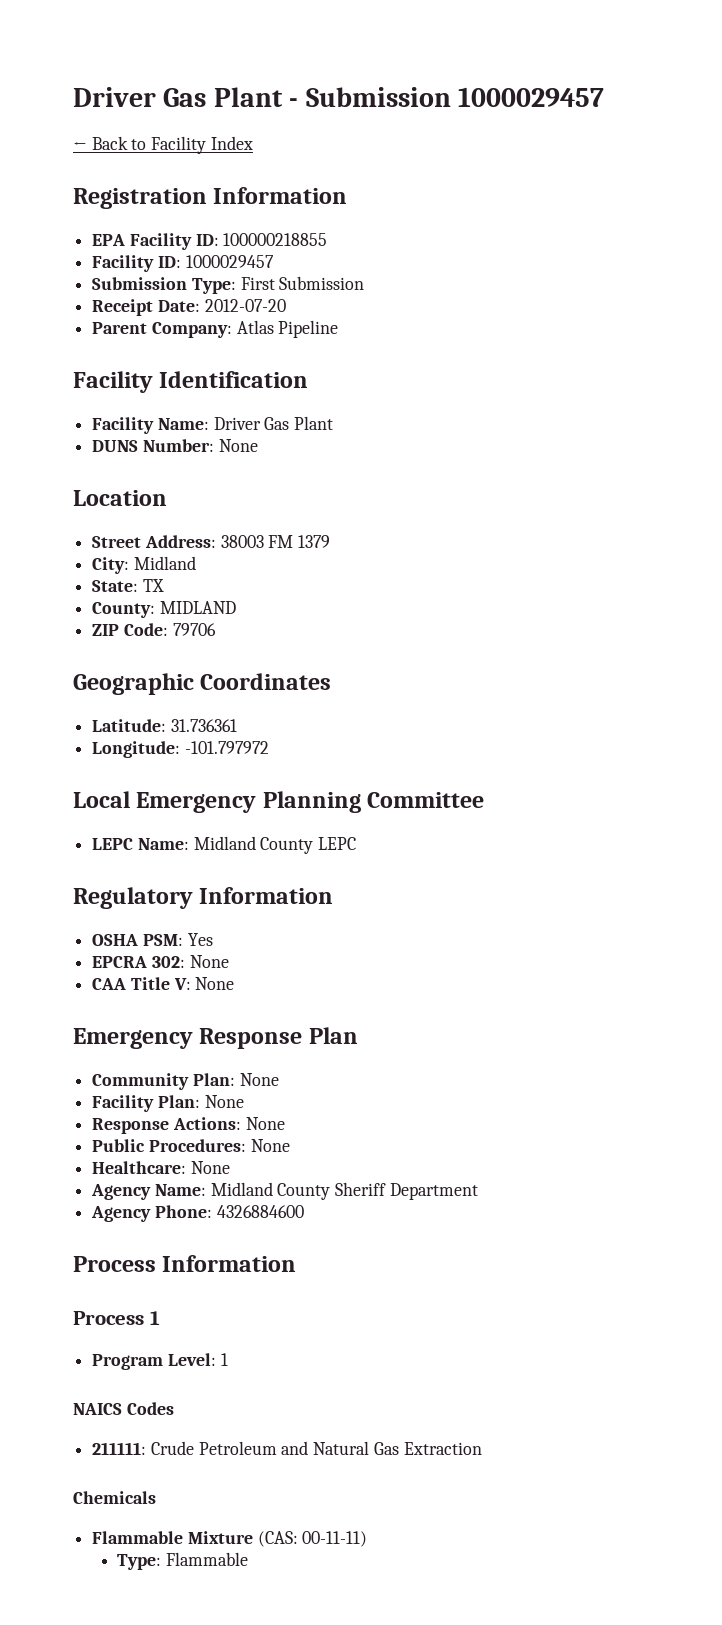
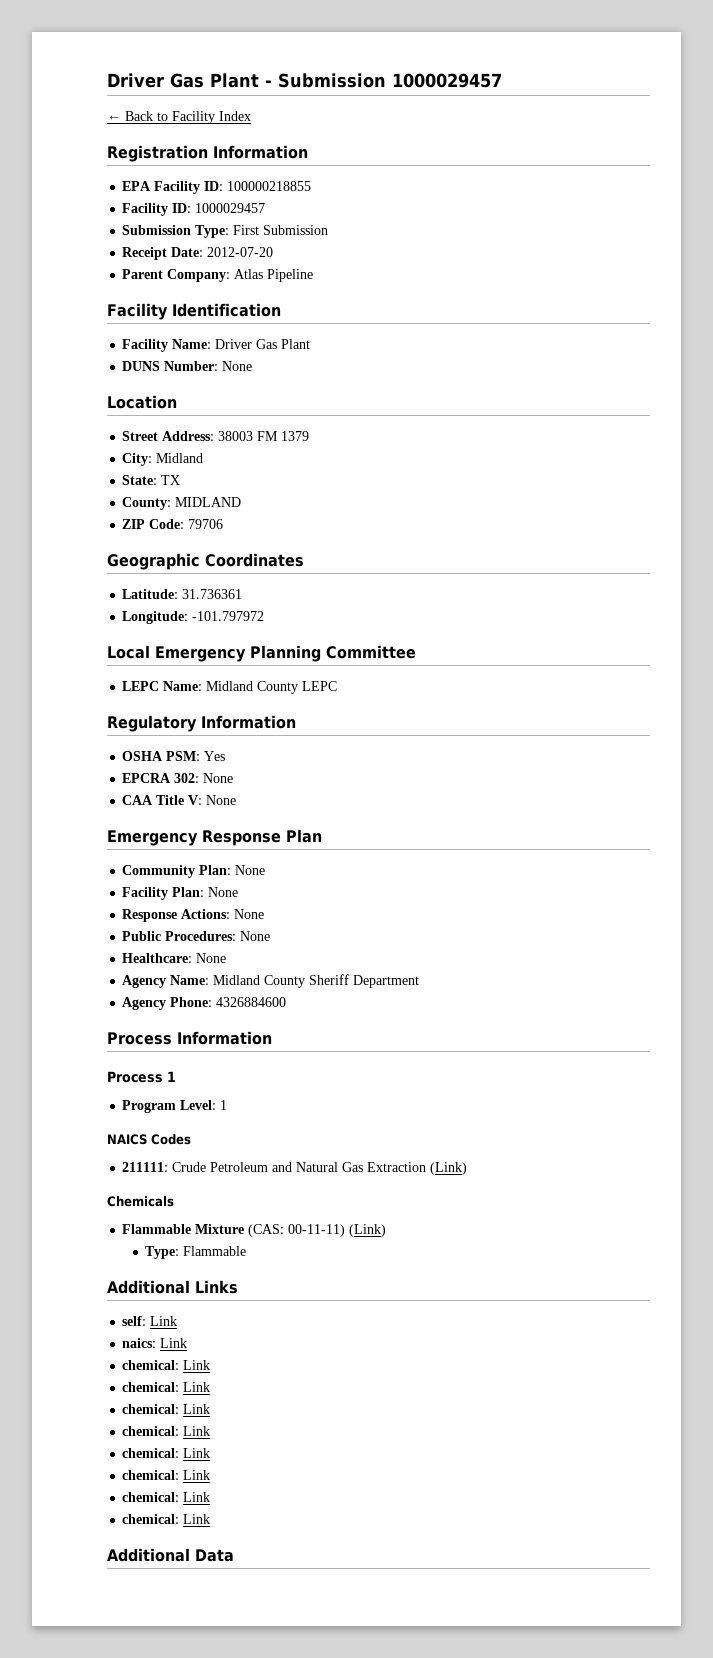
- 211111: Crude Petroleum and Natural Gas Extraction
+ 211111: Crude Petroleum and Natural Gas Extraction (Link)
- Flammable Mixture (CAS: 00-11-11)
+ Flammable Mixture (CAS: 00-11-11) (Link)
+ Additional Links
+ self: Link
+ naics: Link
+ chemical: Link
+ chemical: Link
+ chemical: Link
+ chemical: Link
+ chemical: Link
+ chemical: Link
+ chemical: Link
+ chemical: Link
+ Additional Data

